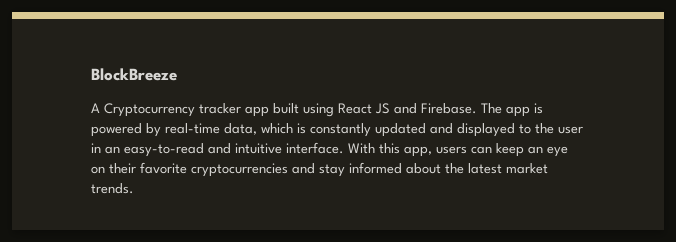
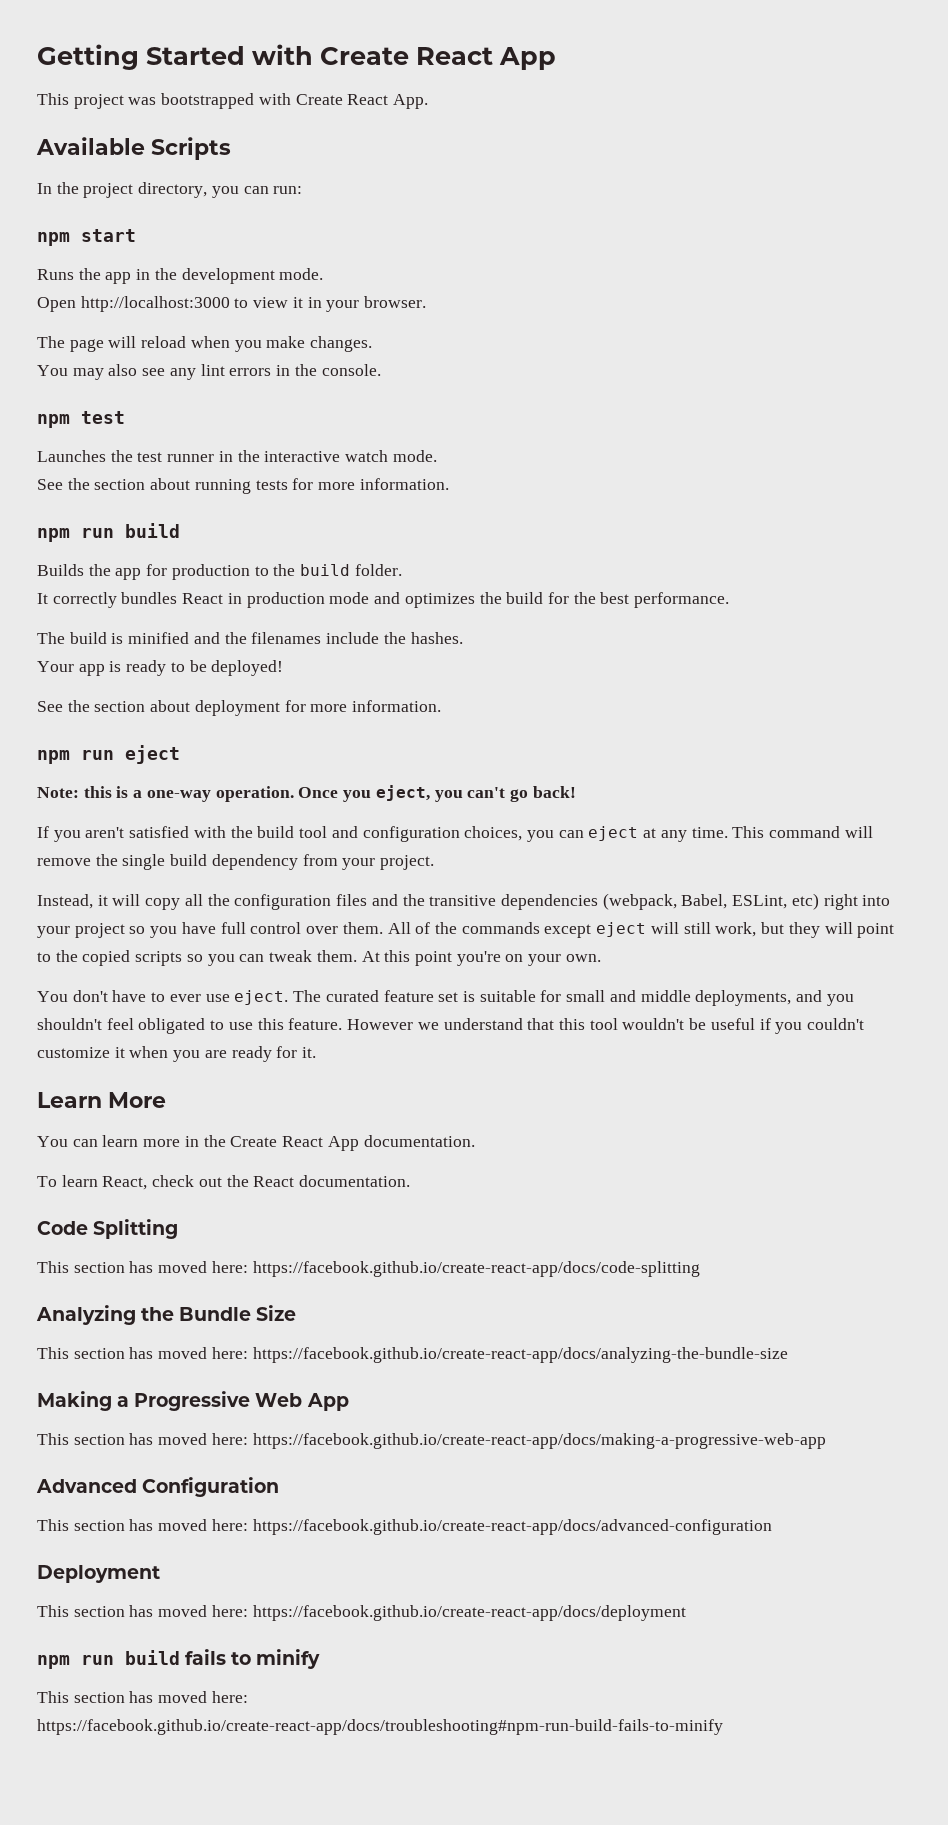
- BlockBreeze
- A Cryptocurrency tracker app built using React JS and Firebase. The app is powered by real-time data, which is constantly updated and displayed to the user in an easy-to-read and intuitive interface. With this app, users can keep an eye on their favorite cryptocurrencies and stay informed about the latest market trends.
+ Getting Started with Create React App
+ This project was bootstrapped with Create React App.
+ Available Scripts
+ In the project directory, you can run:
+ npm start
+ Runs the app in the development mode.
+ Open http://localhost:3000 to view it in your browser.
+ The page will reload when you make changes.
+ You may also see any lint errors in the console.
+ npm test
+ Launches the test runner in the interactive watch mode.
+ See the section about running tests for more information.
+ npm run build
+ Builds the app for production to the build folder.
+ It correctly bundles React in production mode and optimizes the build for the best performance.
+ The build is minified and the filenames include the hashes.
+ Your app is ready to be deployed!
+ See the section about deployment for more information.
+ npm run eject
+ Note: this is a one-way operation. Once you eject, you can't go back!
+ If you aren't satisfied with the build tool and configuration choices, you can eject at any time. This command will remove the single build dependency from your project.
+ Instead, it will copy all the configuration files and the transitive dependencies (webpack, Babel, ESLint, etc) right into your project so you have full control over them. All of the commands except eject will still work, but they will point to the copied scripts so you can tweak them. At this point you're on your own.
+ You don't have to ever use eject. The curated feature set is suitable for small and middle deployments, and you shouldn't feel obligated to use this feature. However we understand that this tool wouldn't be useful if you couldn't customize it when you are ready for it.
+ Learn More
+ You can learn more in the Create React App documentation.
+ To learn React, check out the React documentation.
+ Code Splitting
+ This section has moved here: https://facebook.github.io/create-react-app/docs/code-splitting
+ Analyzing the Bundle Size
+ This section has moved here: https://facebook.github.io/create-react-app/docs/analyzing-the-bundle-size
+ Making a Progressive Web App
+ This section has moved here: https://facebook.github.io/create-react-app/docs/making-a-progressive-web-app
+ Advanced Configuration
+ This section has moved here: https://facebook.github.io/create-react-app/docs/advanced-configuration
+ Deployment
+ This section has moved here: https://facebook.github.io/create-react-app/docs/deployment
+ npm run build fails to minify
+ This section has moved here: https://facebook.github.io/create-react-app/docs/troubleshooting#npm-run-build-fails-to-minify

